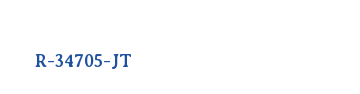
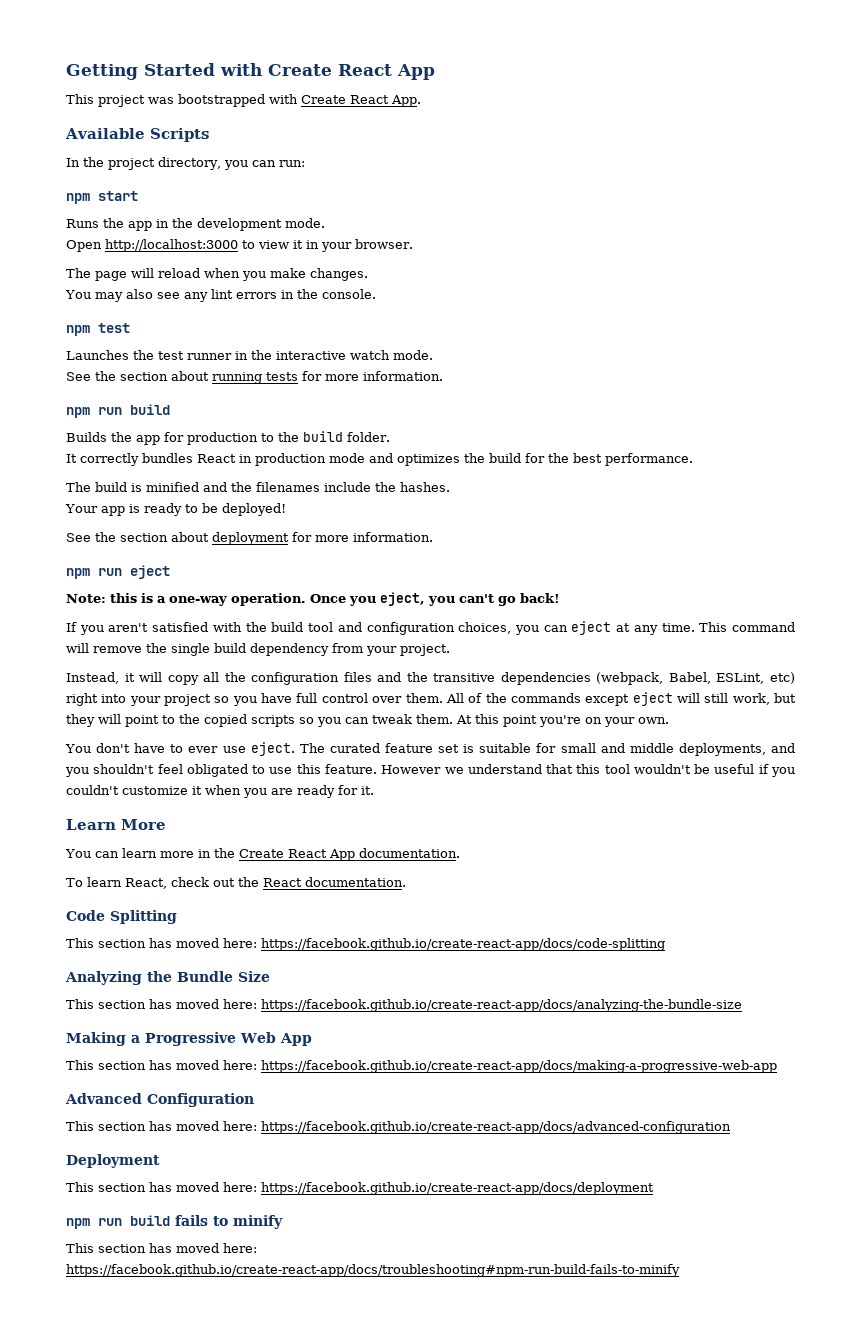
- R-34705-JT
+ Getting Started with Create React App
+ This project was bootstrapped with Create React App.
+ Available Scripts
+ In the project directory, you can run:
+ npm start
+ Runs the app in the development mode.
+ Open http://localhost:3000 to view it in your browser.
+ The page will reload when you make changes.
+ You may also see any lint errors in the console.
+ npm test
+ Launches the test runner in the interactive watch mode.
+ See the section about running tests for more information.
+ npm run build
+ Builds the app for production to the build folder.
+ It correctly bundles React in production mode and optimizes the build for the best performance.
+ The build is minified and the filenames include the hashes.
+ Your app is ready to be deployed!
+ See the section about deployment for more information.
+ npm run eject
+ Note: this is a one-way operation. Once you eject, you can't go back!
+ If you aren't satisfied with the build tool and configuration choices, you can eject at any time. This command will remove the single build dependency from your project.
+ Instead, it will copy all the configuration files and the transitive dependencies (webpack, Babel, ESLint, etc) right into your project so you have full control over them. All of the commands except eject will still work, but they will point to the copied scripts so you can tweak them. At this point you're on your own.
+ You don't have to ever use eject. The curated feature set is suitable for small and middle deployments, and you shouldn't feel obligated to use this feature. However we understand that this tool wouldn't be useful if you couldn't customize it when you are ready for it.
+ Learn More
+ You can learn more in the Create React App documentation.
+ To learn React, check out the React documentation.
+ Code Splitting
+ This section has moved here: https://facebook.github.io/create-react-app/docs/code-splitting
+ Analyzing the Bundle Size
+ This section has moved here: https://facebook.github.io/create-react-app/docs/analyzing-the-bundle-size
+ Making a Progressive Web App
+ This section has moved here: https://facebook.github.io/create-react-app/docs/making-a-progressive-web-app
+ Advanced Configuration
+ This section has moved here: https://facebook.github.io/create-react-app/docs/advanced-configuration
+ Deployment
+ This section has moved here: https://facebook.github.io/create-react-app/docs/deployment
+ npm run build fails to minify
+ This section has moved here: https://facebook.github.io/create-react-app/docs/troubleshooting#npm-run-build-fails-to-minify

